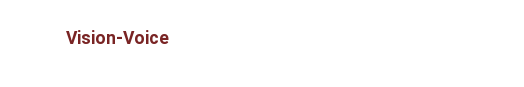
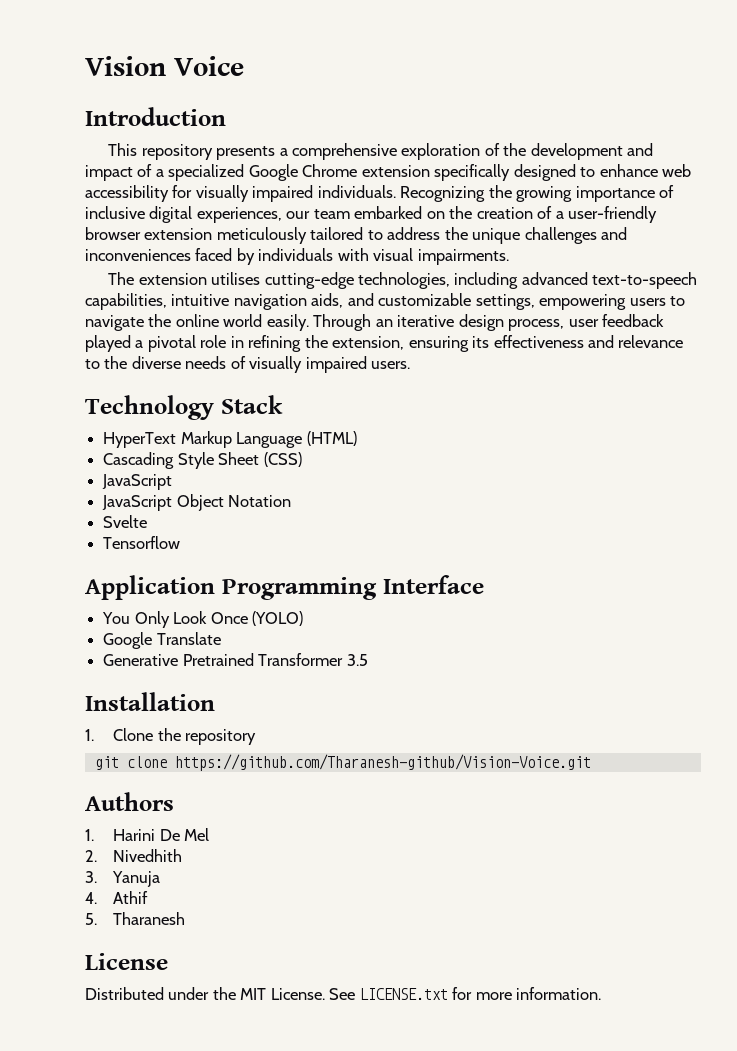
- Vision-Voice
+ Vision Voice
+ Introduction
+ This repository presents a comprehensive exploration of the development and impact of a specialized Google Chrome extension specifically designed to enhance web accessibility for visually impaired individuals. Recognizing the growing importance of inclusive digital experiences, our team embarked on the creation of a user-friendly browser extension meticulously tailored to address the unique challenges and inconveniences faced by individuals with visual impairments.
+ The extension utilises cutting-edge technologies, including advanced text-to-speech capabilities, intuitive navigation aids, and customizable settings, empowering users to navigate the online world easily. Through an iterative design process, user feedback played a pivotal role in refining the extension, ensuring its effectiveness and relevance to the diverse needs of visually impaired users.
+ Technology Stack
+ HyperText Markup Language (HTML)
+ Cascading Style Sheet (CSS)
+ JavaScript
+ JavaScript Object Notation
+ Svelte
+ Tensorflow
+ Application Programming Interface
+ You Only Look Once (YOLO)
+ Google Translate
+ Generative Pretrained Transformer 3.5
+ Installation
+ 1. Clone the repository
+ git clone https://github.com/Tharanesh-github/Vision-Voice.git
+ Authors
+ 1. Harini De Mel
+ 2. Nivedhith
+ 3. Yanuja
+ 4. Athif
+ 5. Tharanesh
+ License
+ Distributed under the MIT License. See LICENSE.txt for more information.

